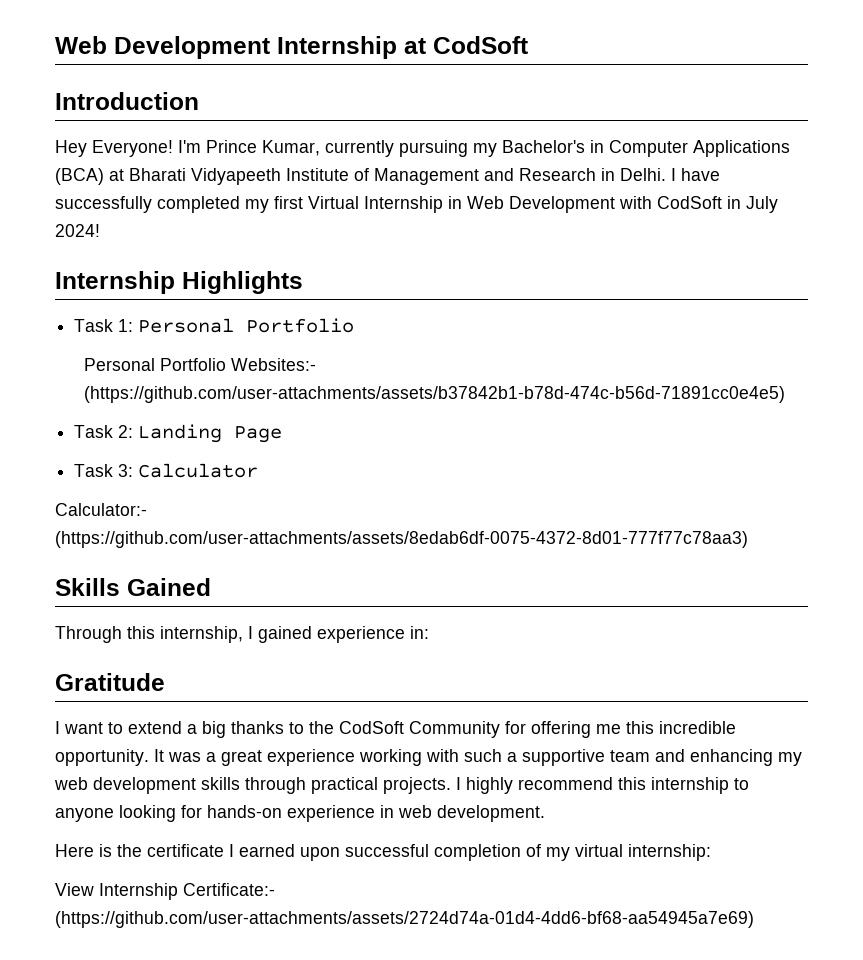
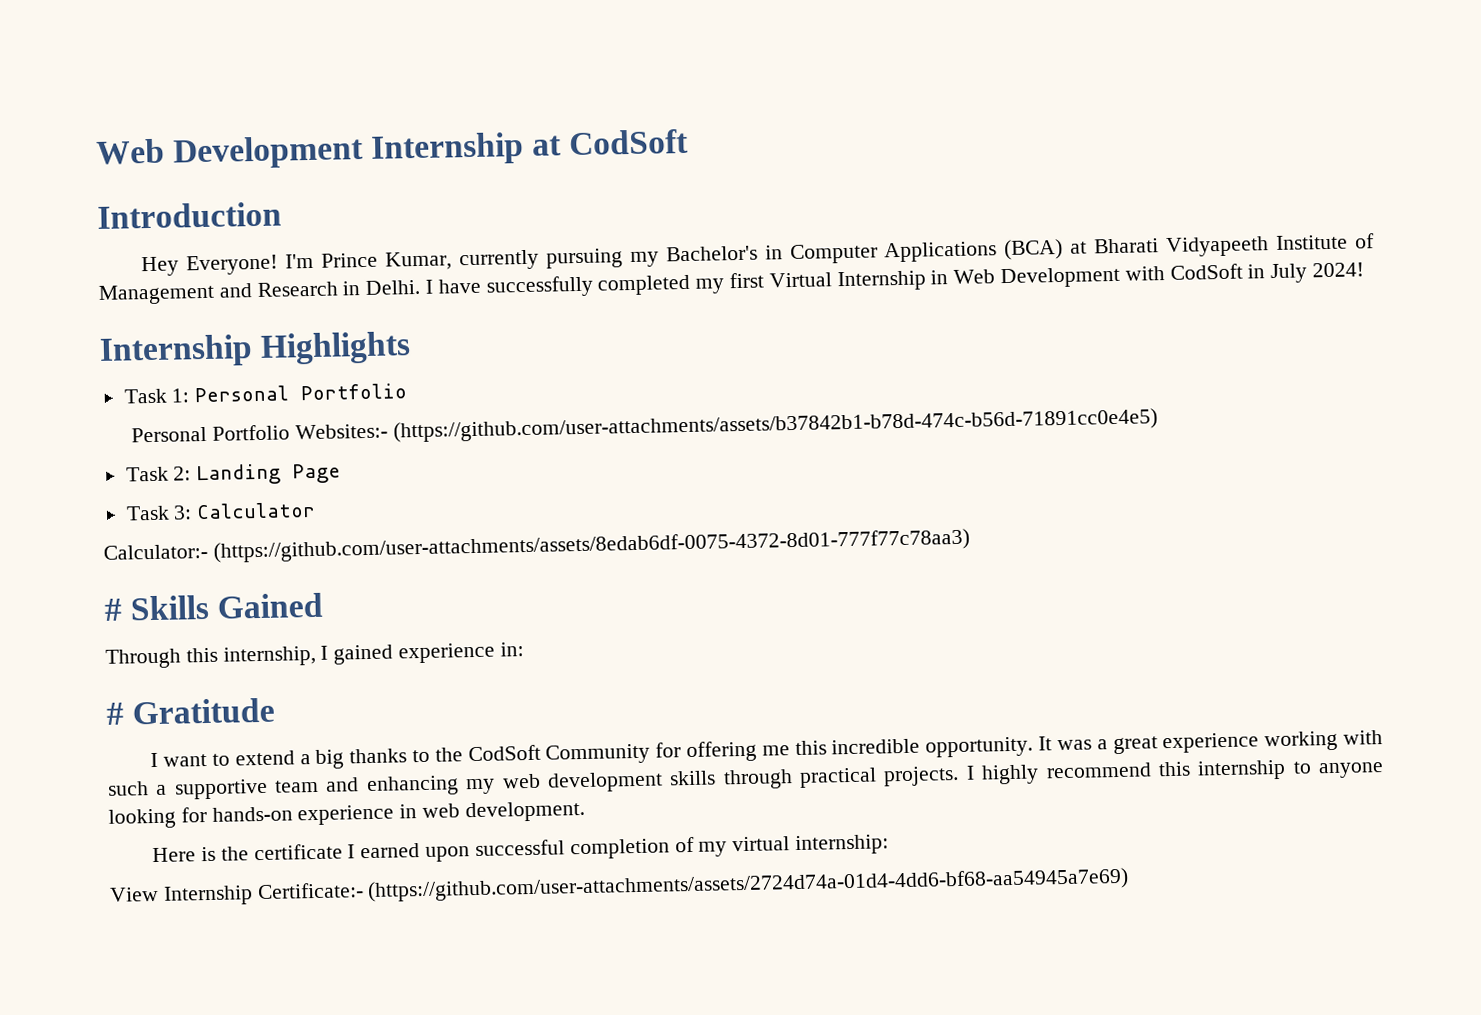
- Skills Gained
+ # Skills Gained
- Gratitude
+ # Gratitude

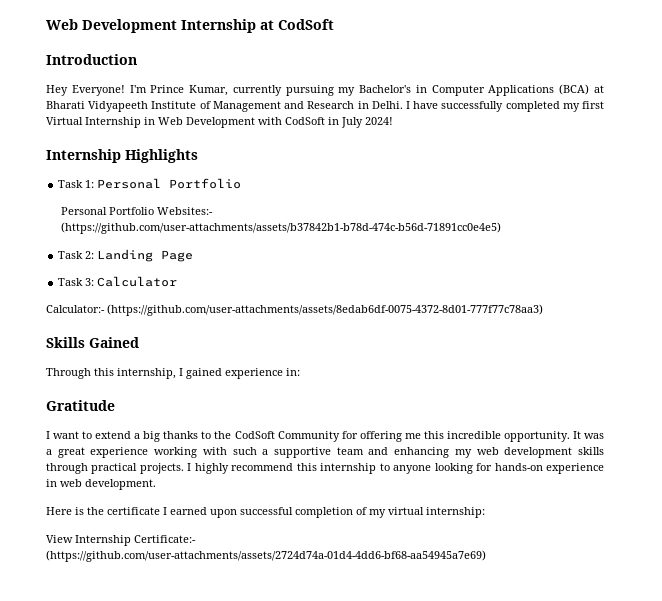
- # Skills Gained
+ Skills Gained
- # Gratitude
+ Gratitude

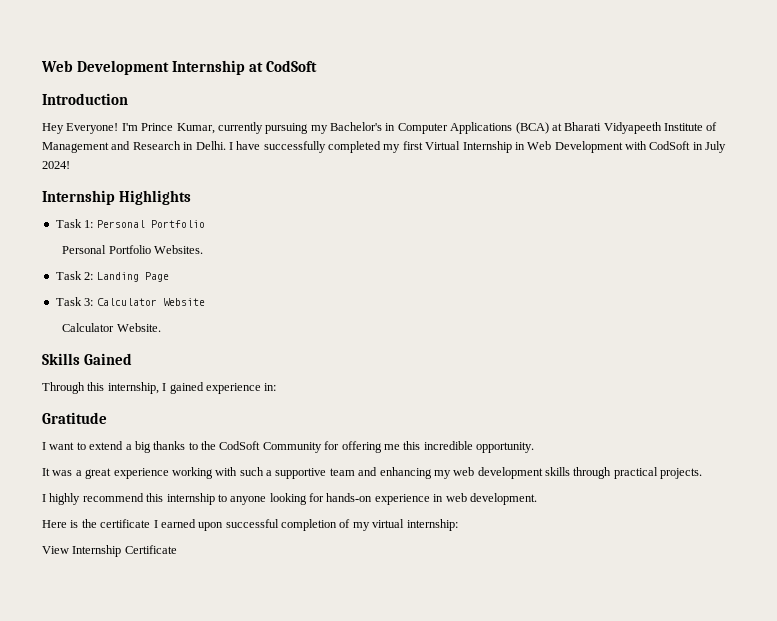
- Personal Portfolio Websites:- (https://github.com/user-attachments/assets/b37842b1-b78d-474c-b56d-71891cc0e4e5)
+ Personal Portfolio Websites.
- Task 3: Calculator
- Calculator:- (https://github.com/user-attachments/assets/8edab6df-0075-4372-8d01-777f77c78aa3)
+ Task 3: Calculator Website
+ Calculator Website.
- I want to extend a big thanks to the CodSoft Community for offering me this incredible opportunity. It was a great experience working with such a supportive team and enhancing my web development skills through practical projects. I highly recommend this internship to anyone looking for hands-on experience in web development.
+ I want to extend a big thanks to the CodSoft Community for offering me this incredible opportunity.
+ It was a great experience working with such a supportive team and enhancing my web development skills through practical projects.
+ I highly recommend this internship to anyone looking for hands-on experience in web development.
- View Internship Certificate:- (https://github.com/user-attachments/assets/2724d74a-01d4-4dd6-bf68-aa54945a7e69)
+ View Internship Certificate

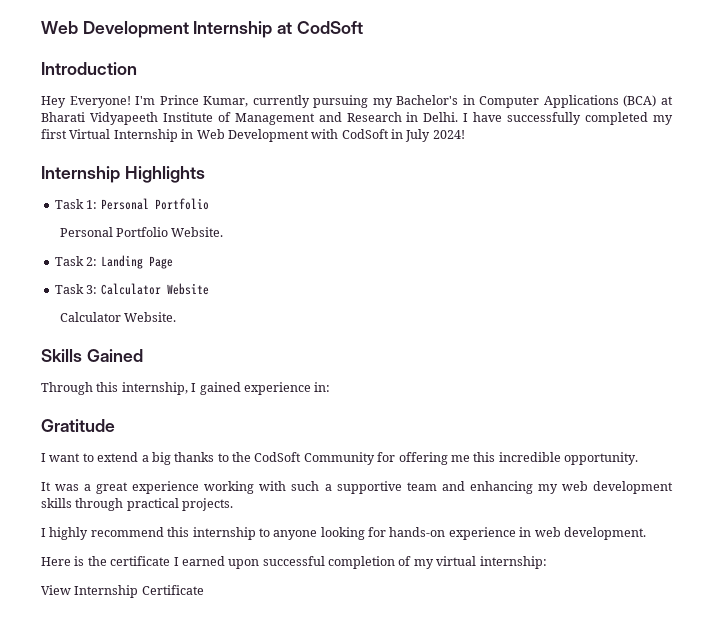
- Personal Portfolio Websites.
+ Personal Portfolio Website.

